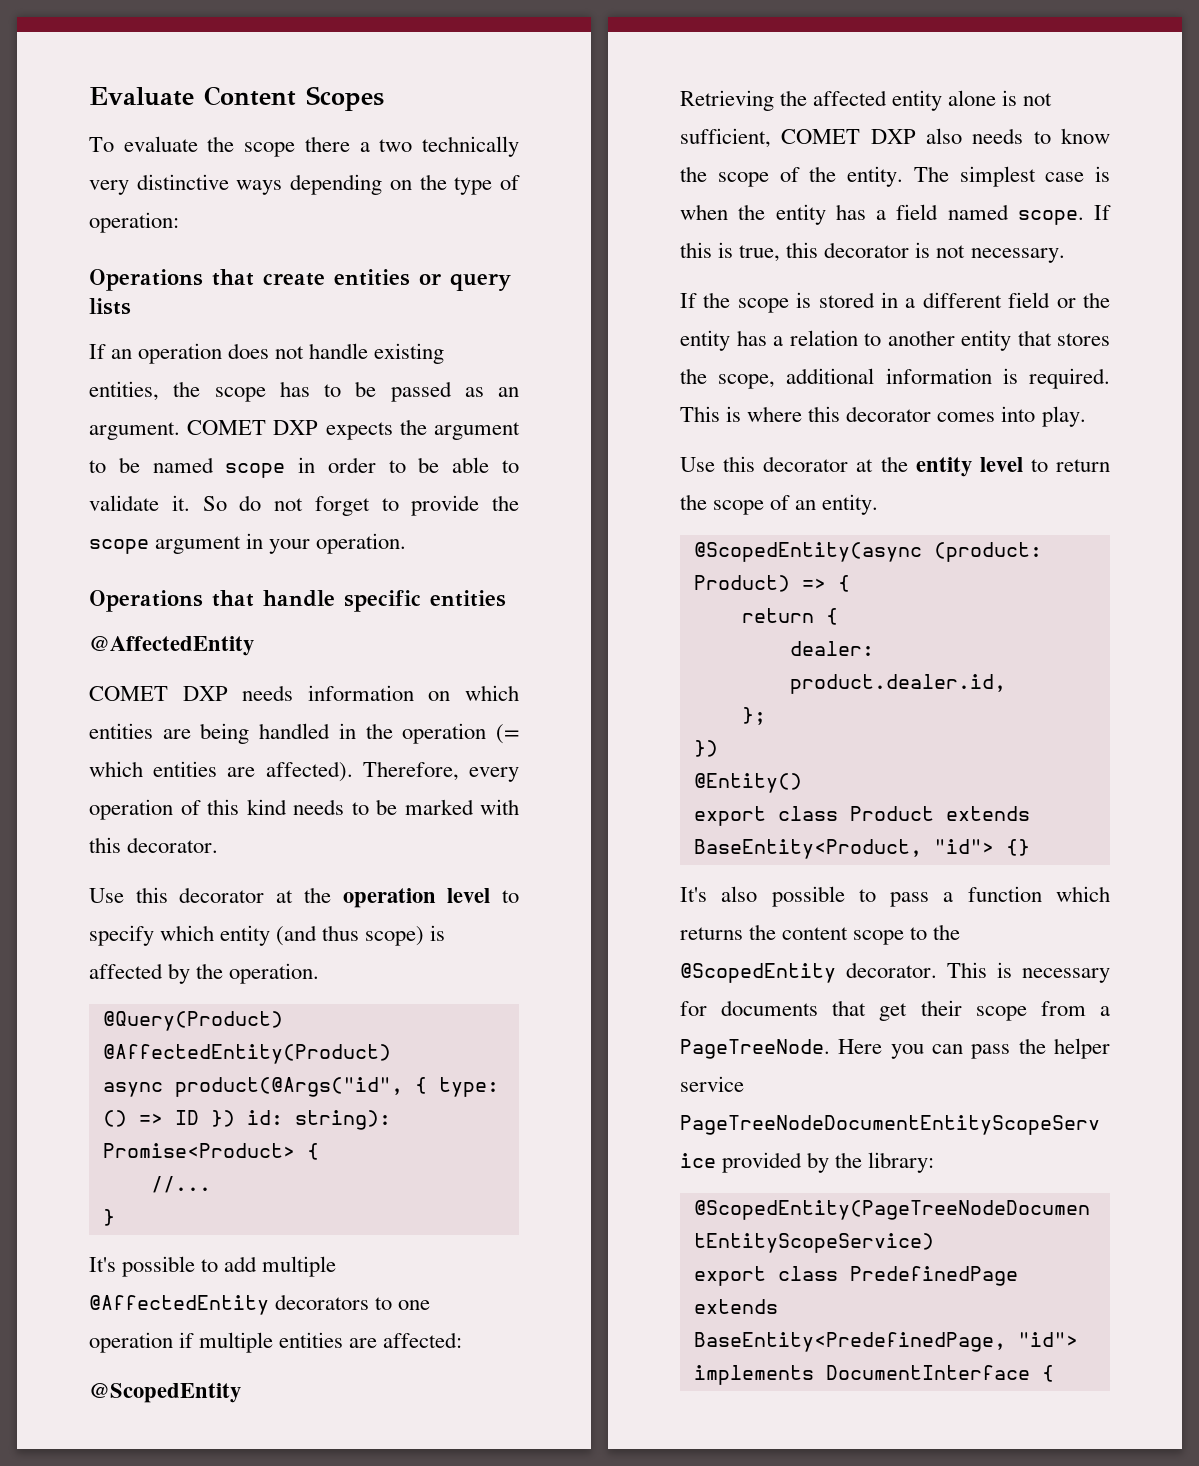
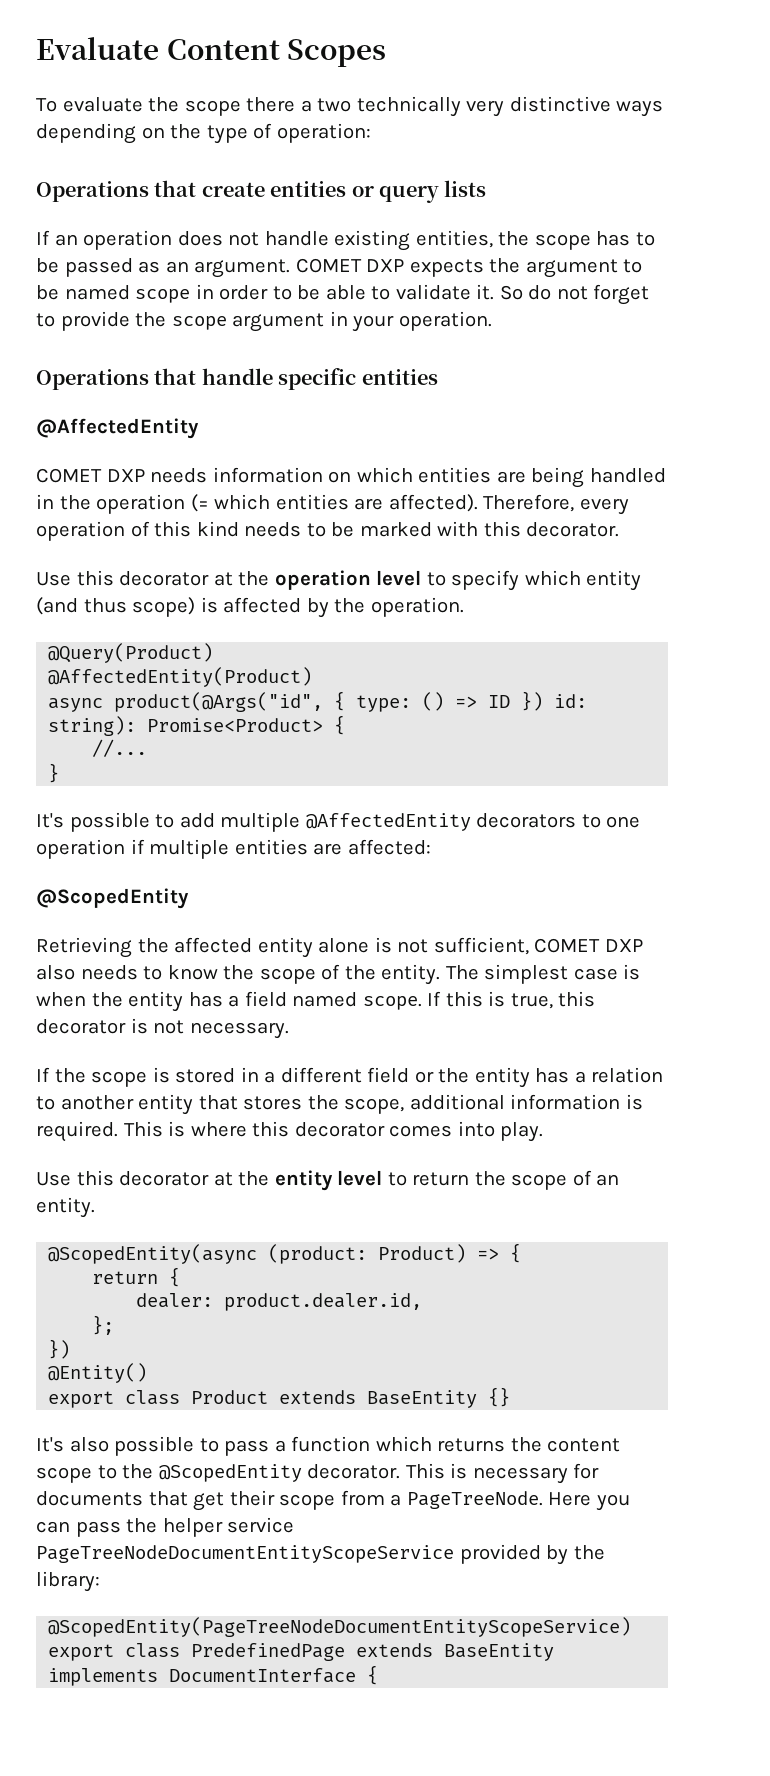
- export class Product extends BaseEntity<Product, "id"> {}
+ export class Product extends BaseEntity {}
- export class PredefinedPage extends BaseEntity<PredefinedPage, "id"> implements DocumentInterface {
+ export class PredefinedPage extends BaseEntity implements DocumentInterface {

